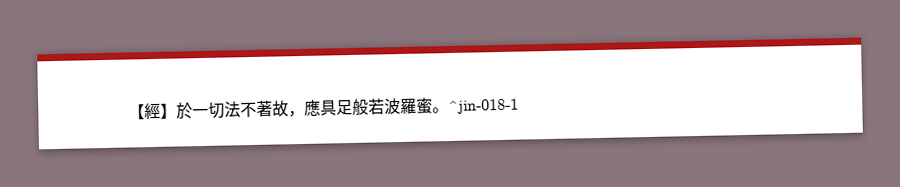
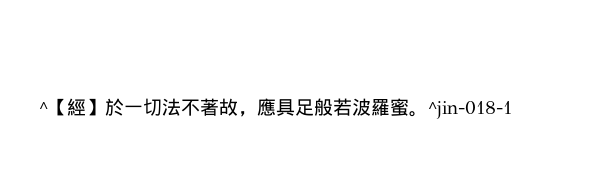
- 【經】於一切法不著故，應具足般若波羅蜜。
+ ^【經】於一切法不著故，應具足般若波羅蜜。

